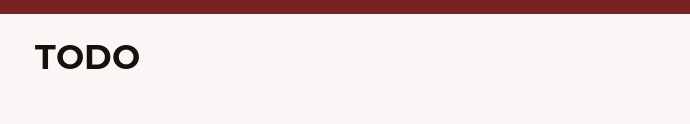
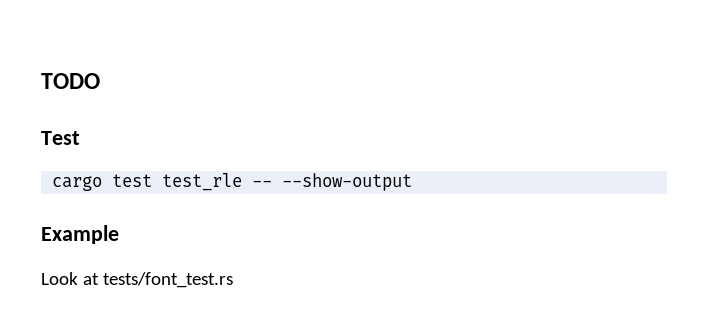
+ Test
+ cargo test test_rle -- --show-output
+ Example
+ Look at tests/font_test.rs

